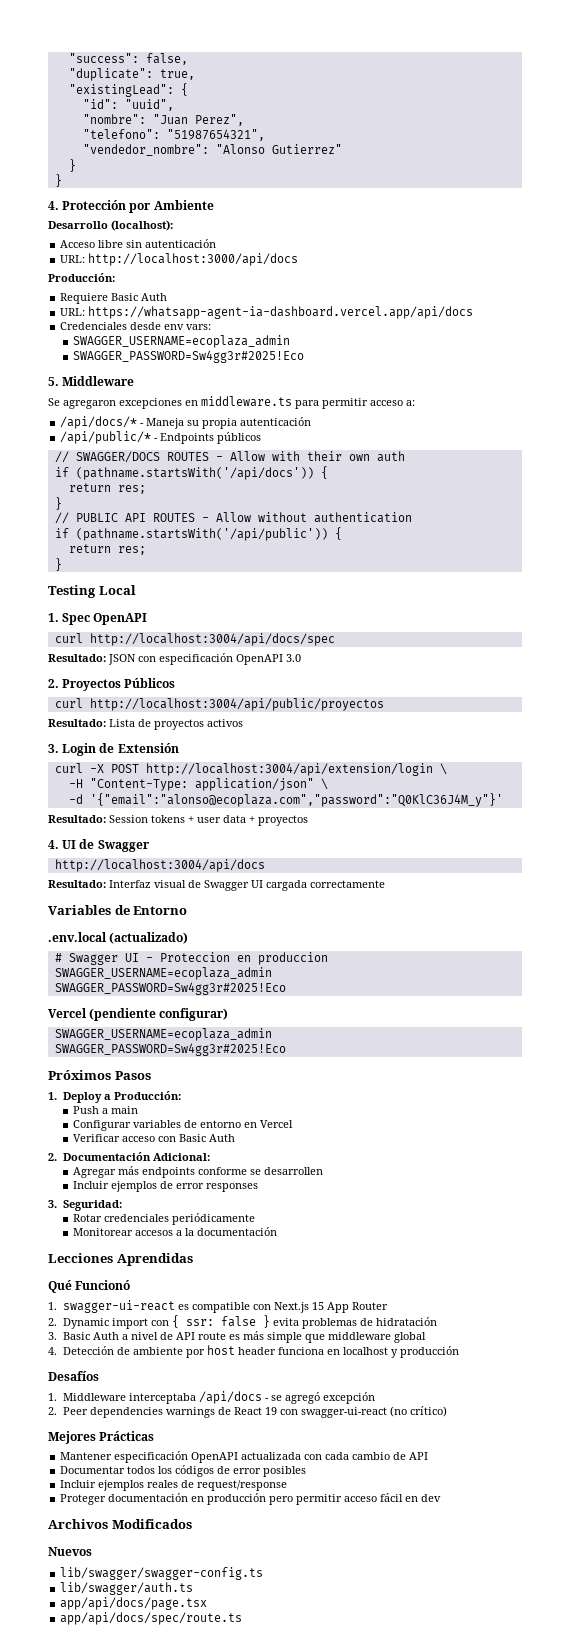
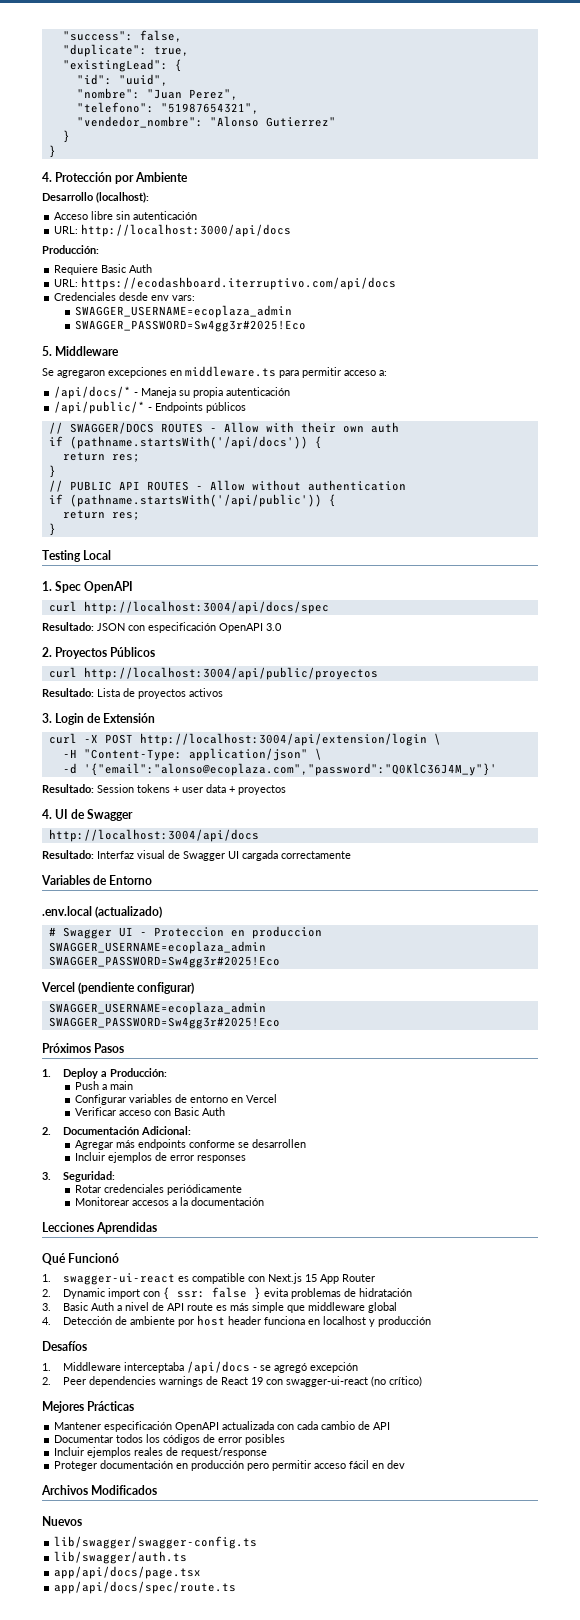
- URL: https://whatsapp-agent-ia-dashboard.vercel.app/api/docs
+ URL: https://ecodashboard.iterruptivo.com/api/docs

